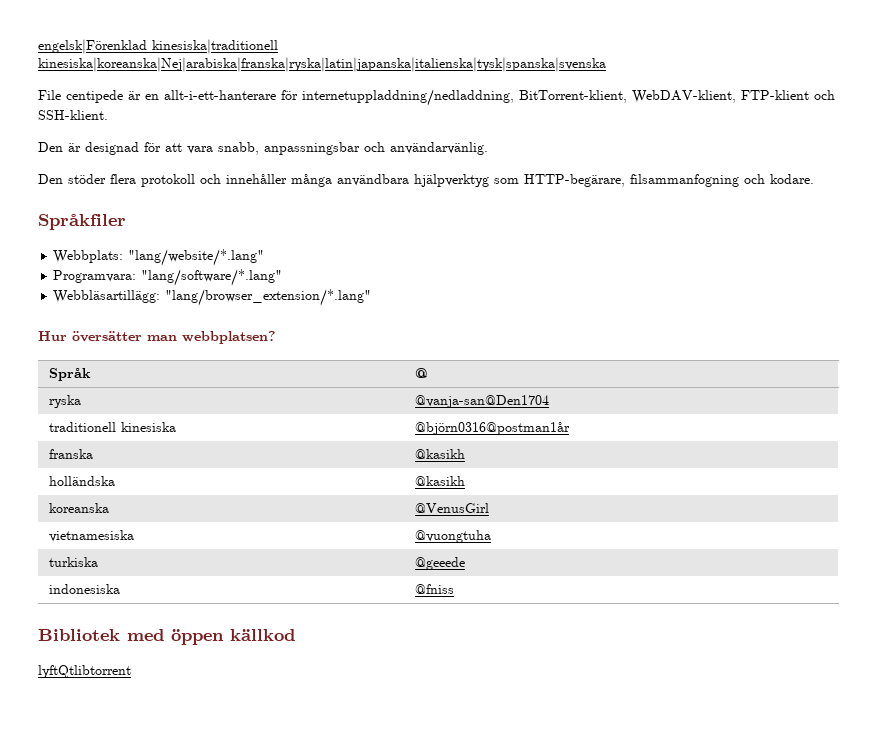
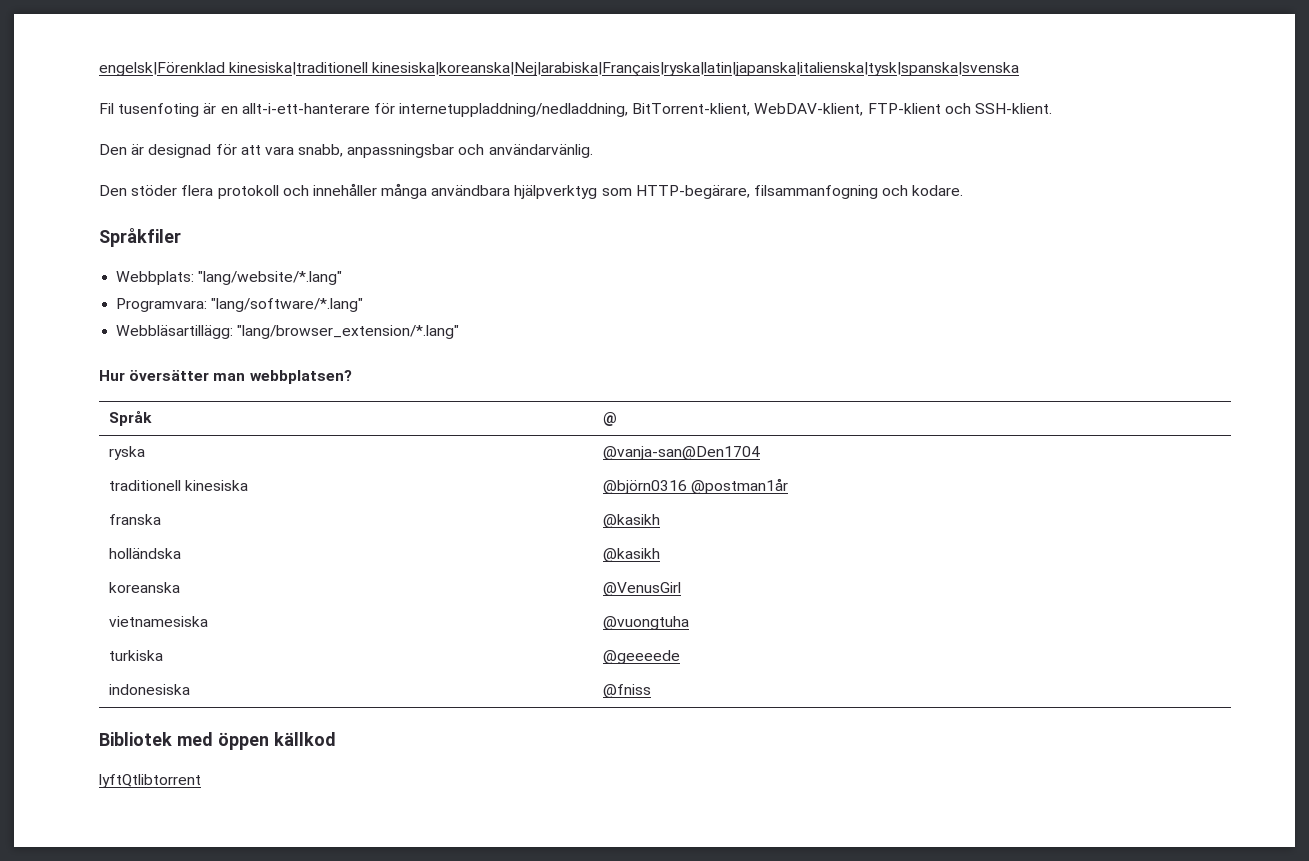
- engelsk|Förenklad kinesiska|traditionell kinesiska|koreanska|Nej|arabiska|franska|ryska|latin|japanska|italienska|tysk|spanska|svenska
- File centipede är en allt-i-ett-hanterare för internetuppladdning/nedladdning, BitTorrent-klient, WebDAV-klient, FTP-klient och SSH-klient.
+ engelsk|Förenklad kinesiska|traditionell kinesiska|koreanska|Nej|arabiska|Français|ryska|latin|japanska|italienska|tysk|spanska|svenska
+ Fil tusenfoting är en allt-i-ett-hanterare för internetuppladdning/nedladdning, BitTorrent-klient, WebDAV-klient, FTP-klient och SSH-klient.
- traditionell kinesiska | @björn0316@postman1år
+ traditionell kinesiska | @björn0316 @postman1år
- turkiska | @geeede
+ turkiska | @geeeede

